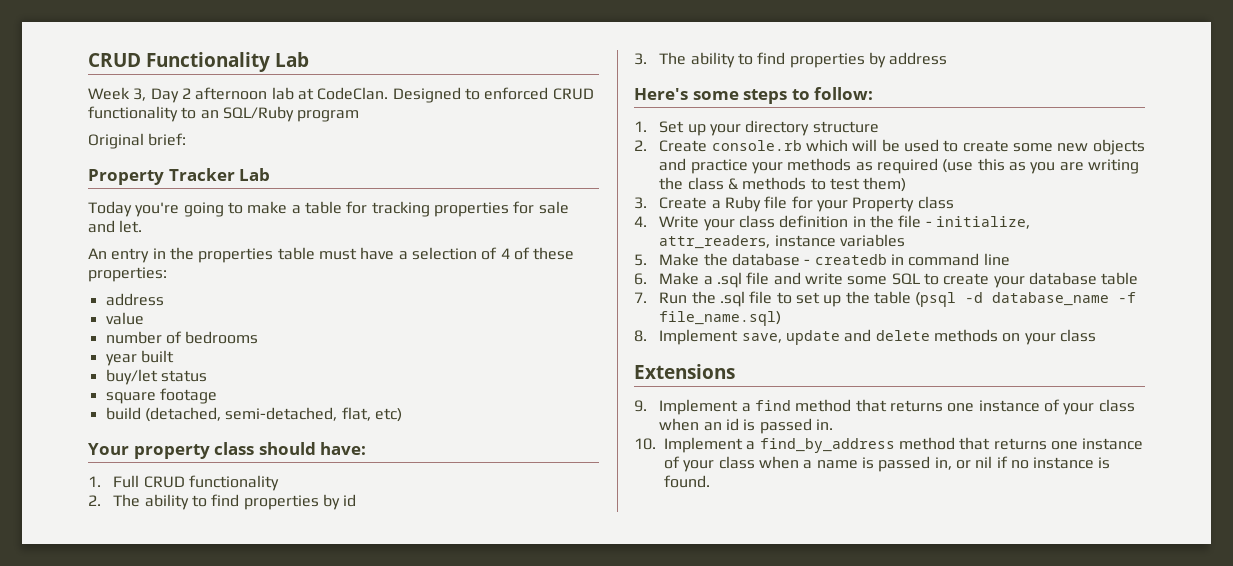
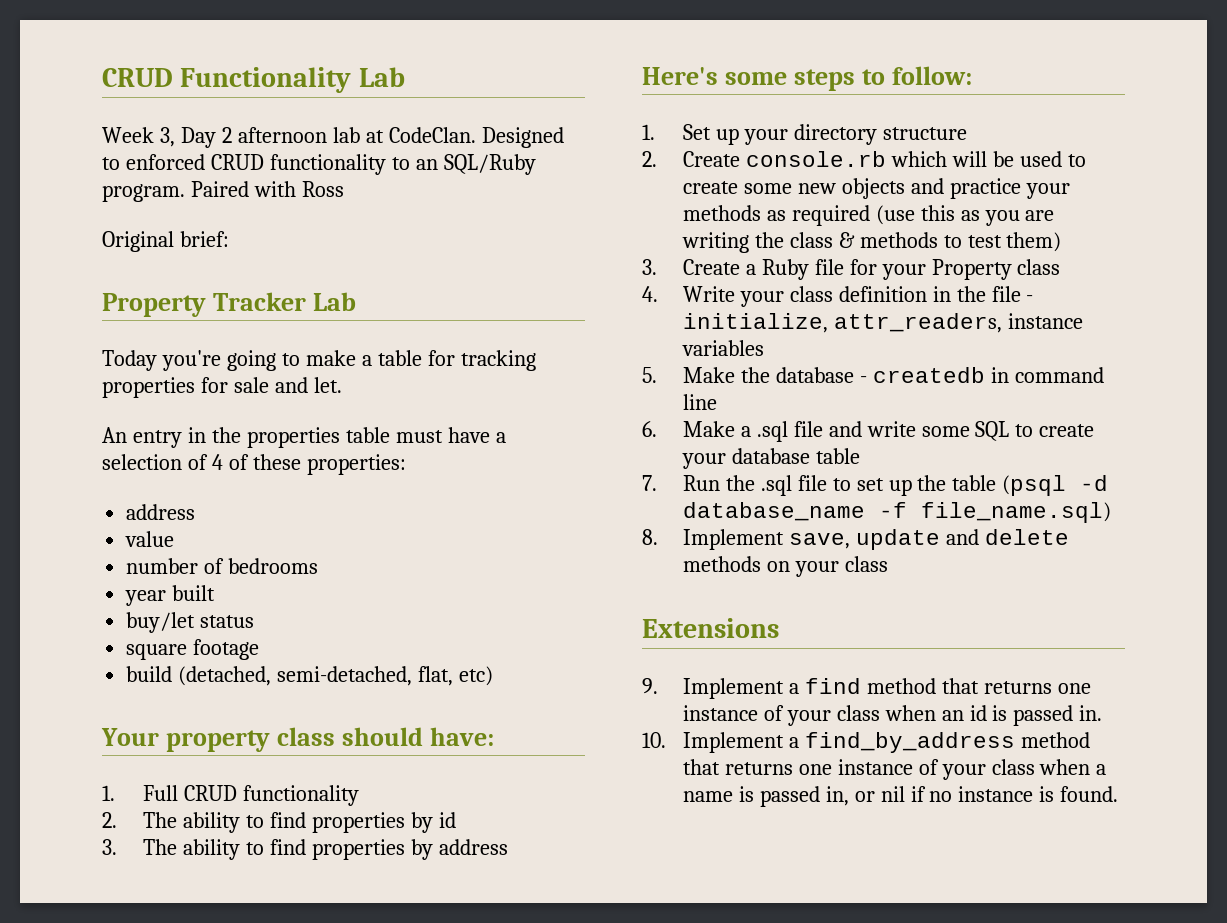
- Designed to enforced CRUD functionality to an SQL/Ruby program
+ Designed to enforced CRUD functionality to an SQL/Ruby program. Paired with Ross

